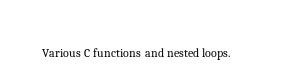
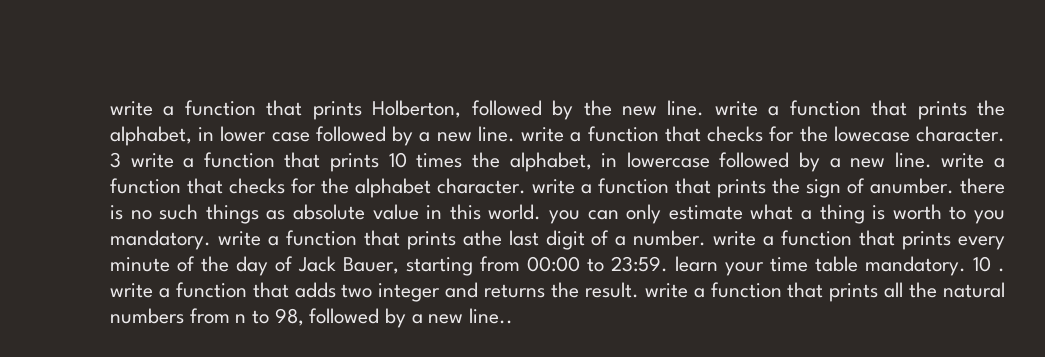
- Various C functions and nested loops.
+ write a function that prints Holberton, followed by the new line. write a function that prints the alphabet, in lower case followed by a new line. write a function that checks for the lowecase character. 3 write a function that prints 10 times the alphabet, in lowercase followed by a new line. write a function that checks for the alphabet character. write a function that prints the sign of anumber. there is no such things as absolute value in this world. you can only estimate what a thing is worth to you mandatory. write a function that prints athe last digit of a number. write a function that prints every minute of the day of Jack Bauer, starting from 00:00 to 23:59. learn your time table mandatory. 10 . write a function that adds two integer and returns the result. write a function that prints all the natural numbers from n to 98, followed by a new line..

